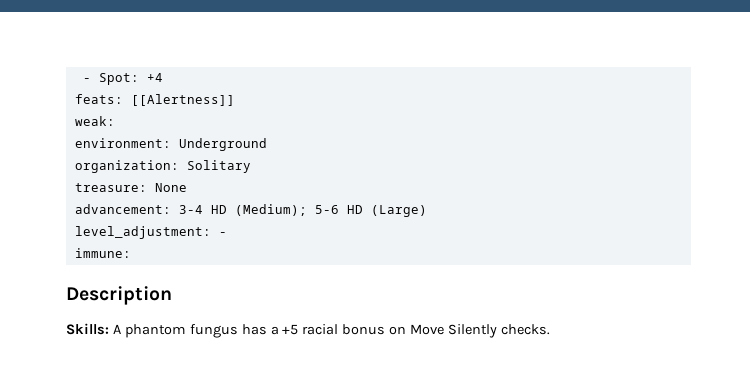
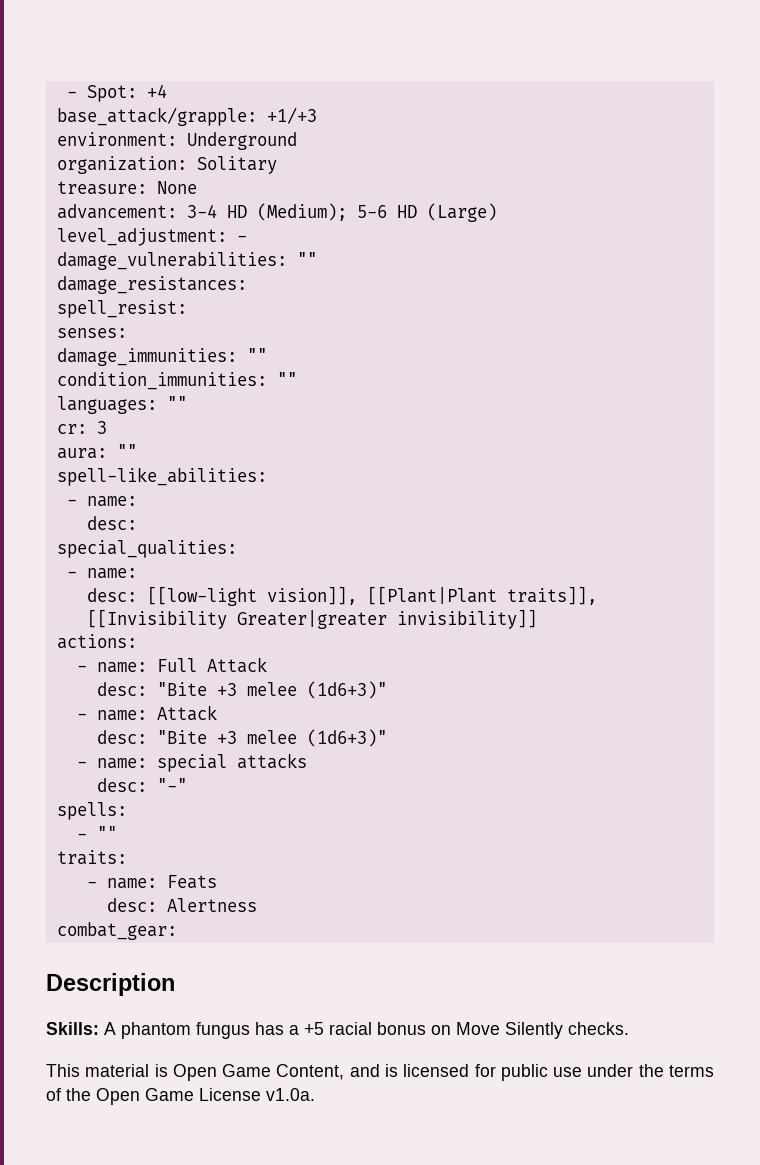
- feats: [[Alertness]]
- weak:
+ base_attack/grapple: +1/+3
- immune:
+ damage_vulnerabilities: ""
+ damage_resistances:
+ spell_resist:
+ senses:
+ damage_immunities: ""
+ condition_immunities: ""
+ languages: ""
+ cr: 3
+ aura: ""
+ spell-like_abilities:
+ - name:
+ desc:
+ special_qualities:
+ - name:
+ desc: [[low-light vision]], [[Plant|Plant traits]], [[Invisibility Greater|greater invisibility]]
+ actions:
+ - name: Full Attack
+ desc: "Bite +3 melee (1d6+3)"
+ - name: Attack
+ desc: "Bite +3 melee (1d6+3)"
+ - name: special attacks
+ desc: "-"
+ spells:
+ - ""
+ traits:
+ - name: Feats
+ desc: Alertness
+ combat_gear:
+ This material is Open Game Content, and is licensed for public use under the terms of the Open Game License v1.0a.

